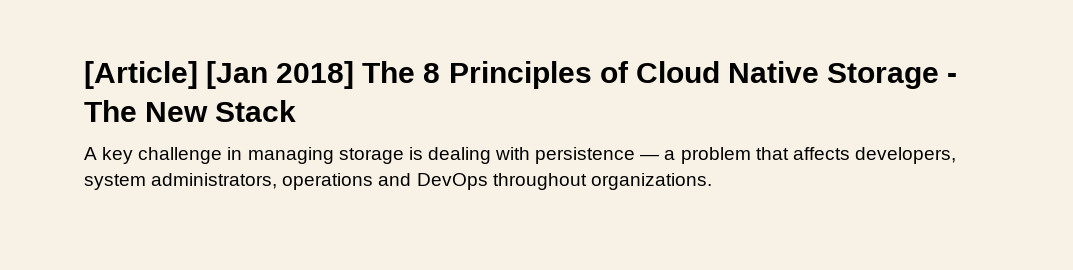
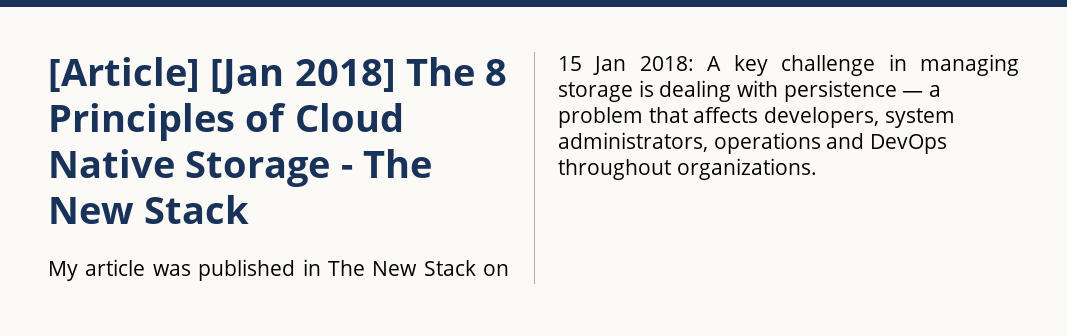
- A key challenge in managing storage is dealing with persistence — a problem that affects developers, system administrators, operations and DevOps throughout organizations.
+ My article was published in The New Stack on 15 Jan 2018: A key challenge in managing storage is dealing with persistence — a problem that affects developers, system administrators, operations and DevOps throughout organizations.

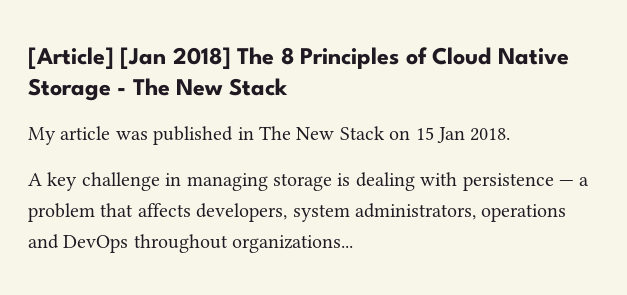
- My article was published in The New Stack on 15 Jan 2018: A key challenge in managing storage is dealing with persistence — a problem that affects developers, system administrators, operations and DevOps throughout organizations.
+ My article was published in The New Stack on 15 Jan 2018.
+ A key challenge in managing storage is dealing with persistence — a problem that affects developers, system administrators, operations and DevOps throughout organizations...

